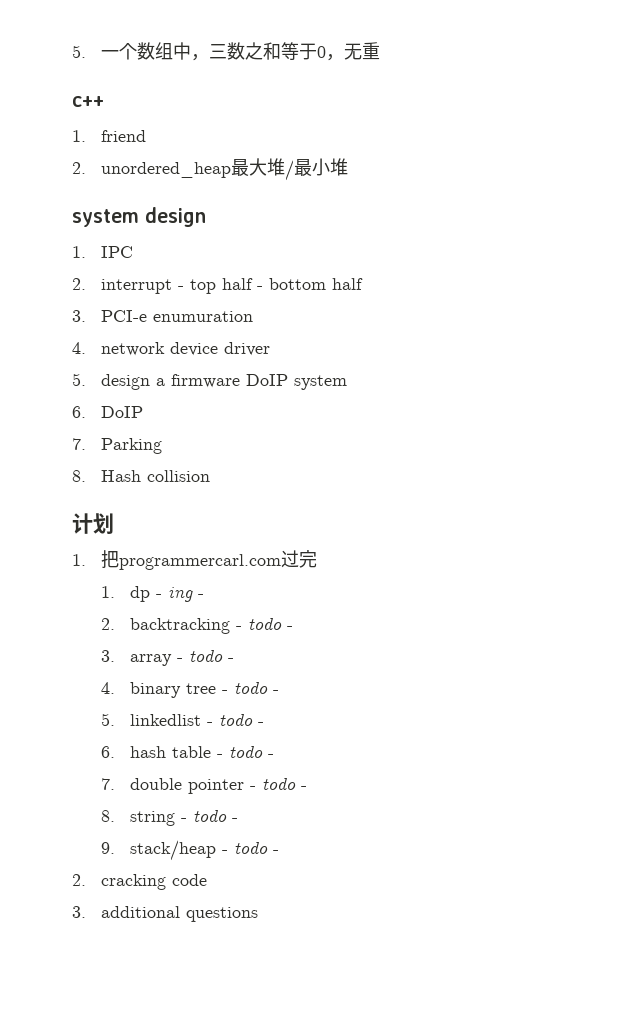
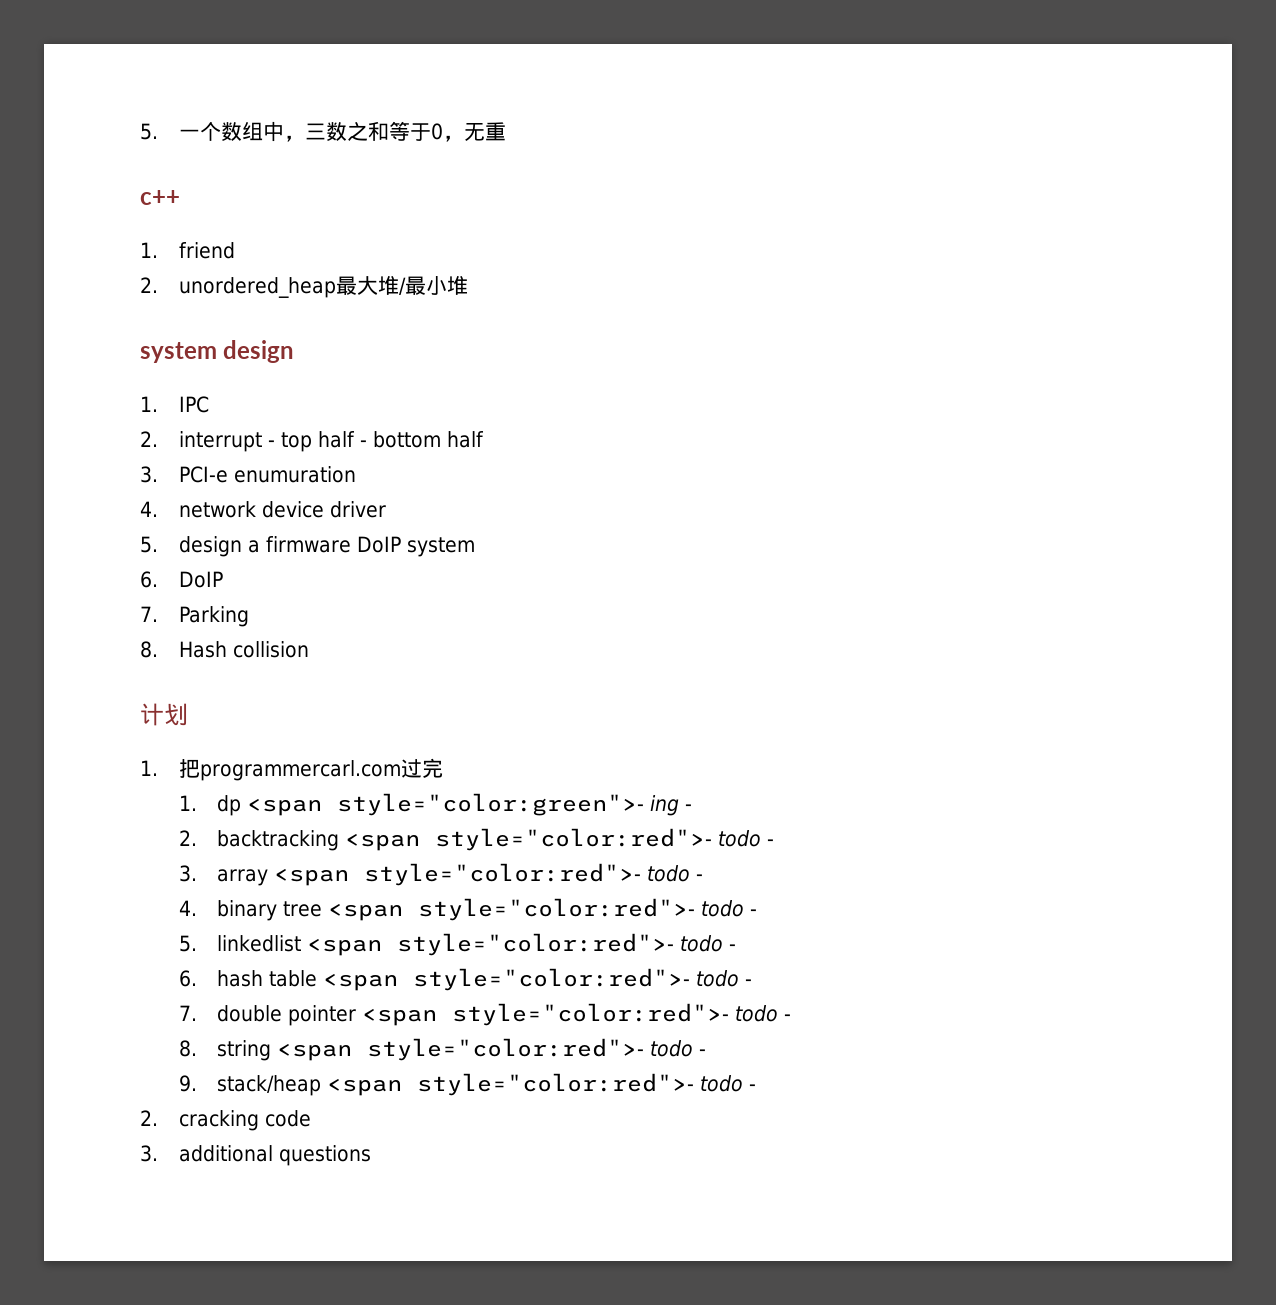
- 1. dp - ing -
+ 1. dp <span style="color:green">- ing -
- 2. backtracking - todo -
+ 2. backtracking <span style="color:red">- todo -
- 3. array - todo -
+ 3. array <span style="color:red">- todo -
- 4. binary tree - todo -
+ 4. binary tree <span style="color:red">- todo -
- 5. linkedlist - todo -
+ 5. linkedlist <span style="color:red">- todo -
- 6. hash table - todo -
+ 6. hash table <span style="color:red">- todo -
- 7. double pointer - todo -
+ 7. double pointer <span style="color:red">- todo -
- 8. string - todo -
+ 8. string <span style="color:red">- todo -
- 9. stack/heap - todo -
+ 9. stack/heap <span style="color:red">- todo -

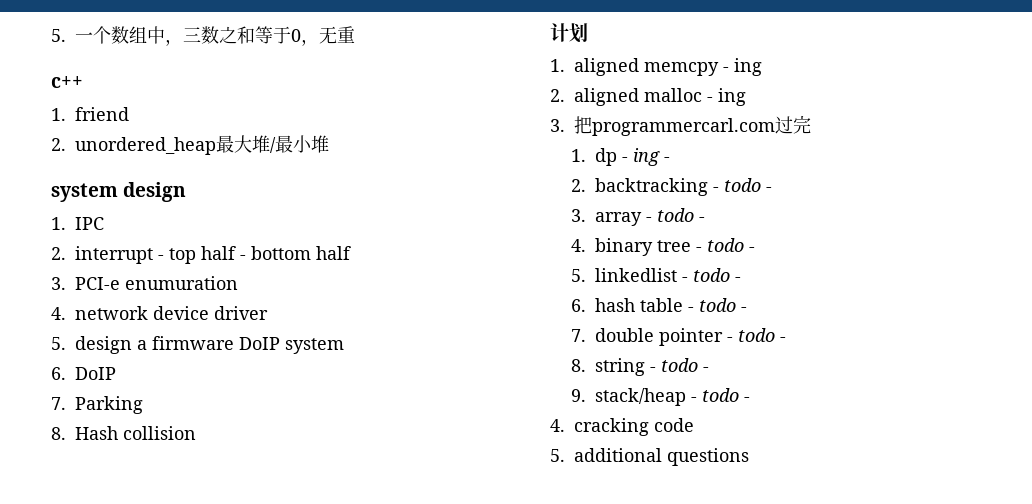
- 1.把programmercarl.com过完
+ 1. aligned memcpy - ing
+ 2. aligned malloc - ing
+ 3.把programmercarl.com过完
- 1. dp <span style="color:green">- ing -
+ 1. dp - ing -
- 2. backtracking <span style="color:red">- todo -
+ 2. backtracking - todo -
- 3. array <span style="color:red">- todo -
+ 3. array - todo -
- 4. binary tree <span style="color:red">- todo -
+ 4. binary tree - todo -
- 5. linkedlist <span style="color:red">- todo -
+ 5. linkedlist - todo -
- 6. hash table <span style="color:red">- todo -
+ 6. hash table - todo -
- 7. double pointer <span style="color:red">- todo -
+ 7. double pointer - todo -
- 8. string <span style="color:red">- todo -
+ 8. string - todo -
- 9. stack/heap <span style="color:red">- todo -
- 2. cracking code
+ 9. stack/heap - todo -
+ 4. cracking code
- 3. additional questions
+ 5. additional questions

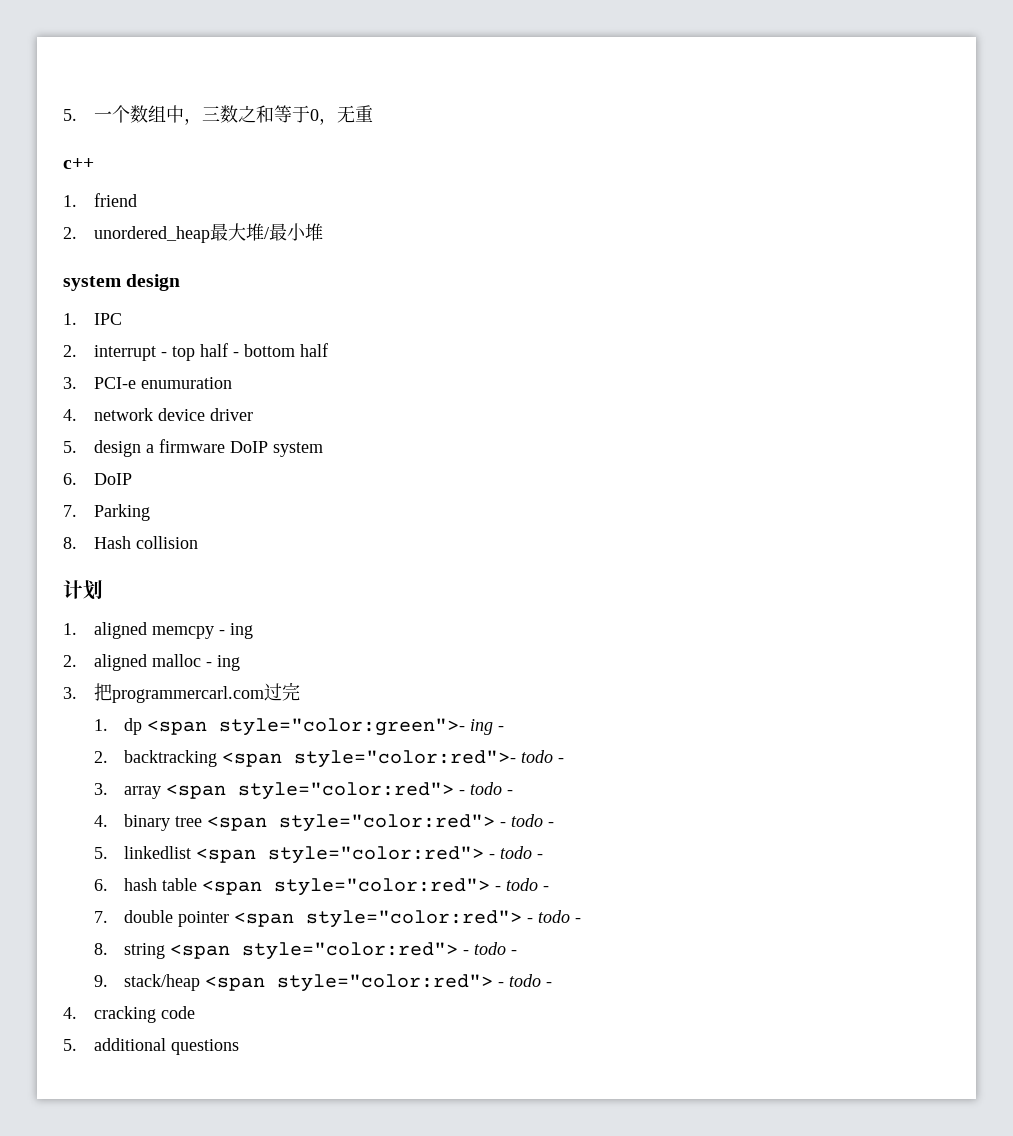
- 1. dp - ing -
+ 1. dp <span style="color:green">- ing -
- 2. backtracking - todo -
+ 2. backtracking <span style="color:red">- todo -
- 3. array - todo -
+ 3. array <span style="color:red"> - todo -
- 4. binary tree - todo -
+ 4. binary tree <span style="color:red"> - todo -
- 5. linkedlist - todo -
+ 5. linkedlist <span style="color:red"> - todo -
- 6. hash table - todo -
+ 6. hash table <span style="color:red"> - todo -
- 7. double pointer - todo -
+ 7. double pointer <span style="color:red"> - todo -
- 8. string - todo -
+ 8. string <span style="color:red"> - todo -
- 9. stack/heap - todo -
+ 9. stack/heap <span style="color:red"> - todo -

